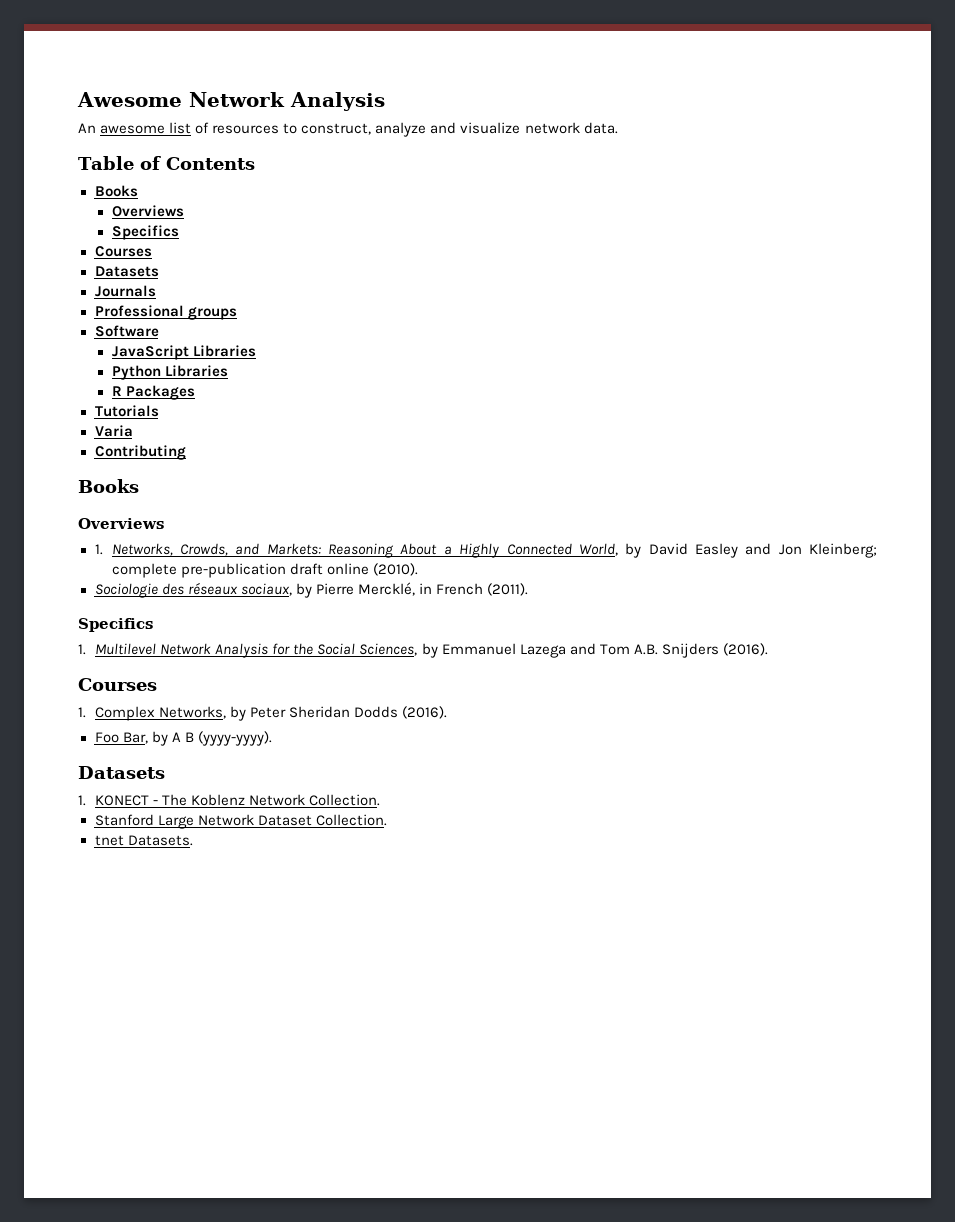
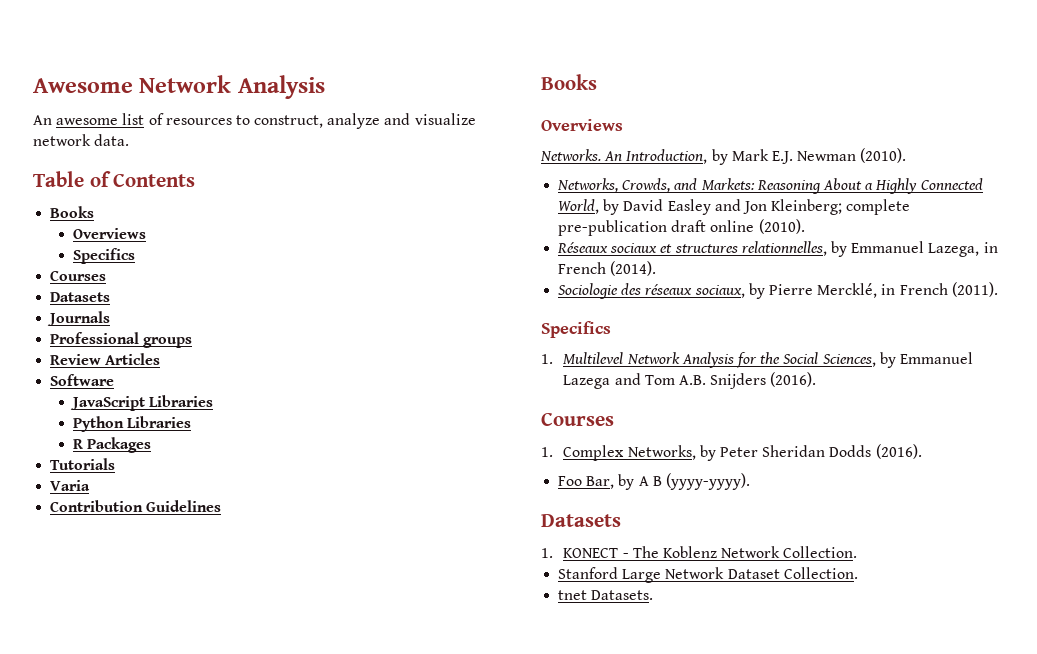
+ Review Articles
- Contributing
+ Contribution Guidelines
  Books
  Overviews
- 1. Networks, Crowds, and Markets: Reasoning About a Highly Connected World, by David Easley and Jon Kleinberg; complete pre-publication draft online (2010).
+ Networks. An Introduction, by Mark E.J. Newman (2010).
+ Networks, Crowds, and Markets: Reasoning About a Highly Connected World, by David Easley and Jon Kleinberg; complete pre-publication draft online (2010).
+ Réseaux sociaux et structures relationnelles, by Emmanuel Lazega, in French (2014).

